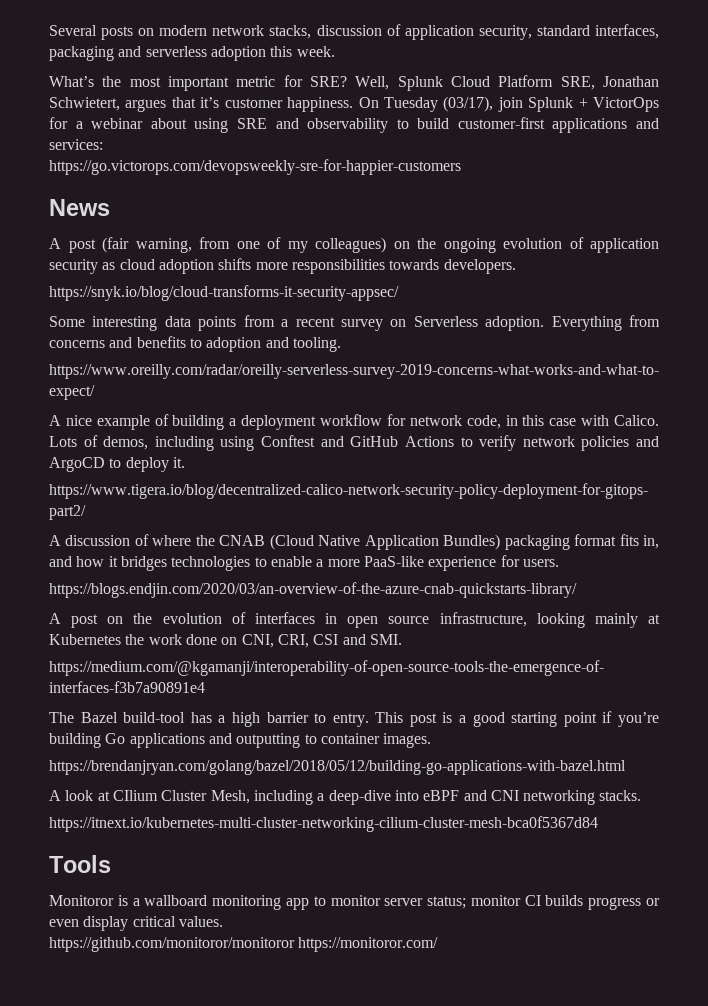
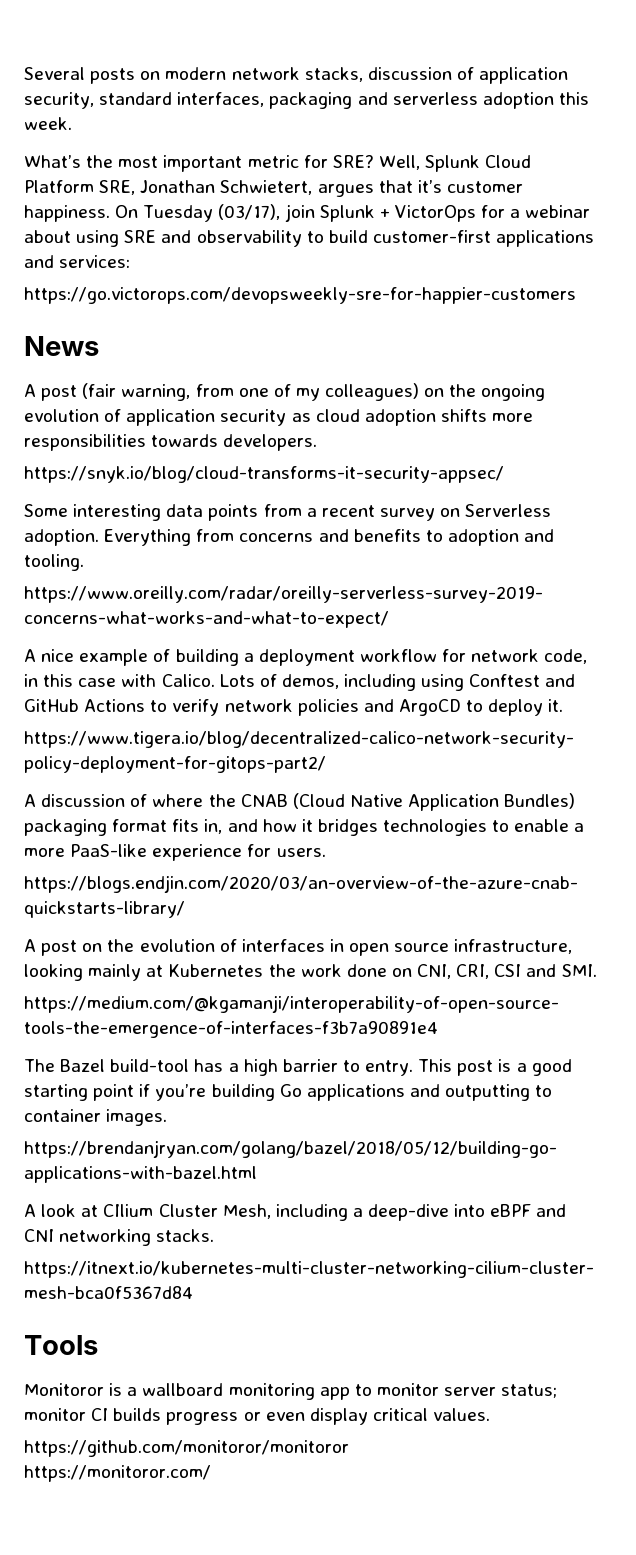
- https://github.com/monitoror/monitoror https://monitoror.com/
+ https://github.com/monitoror/monitoror
+ https://monitoror.com/

